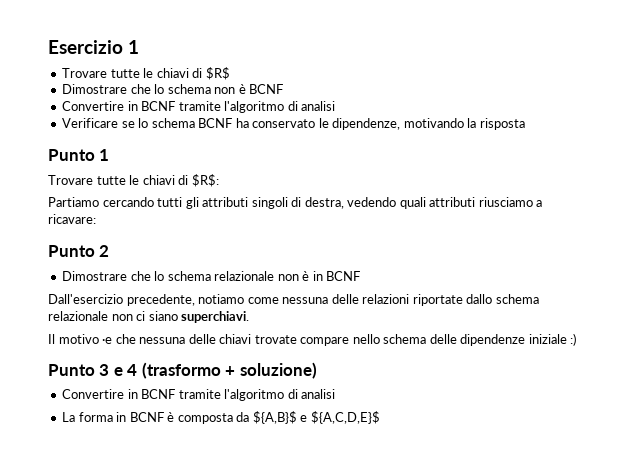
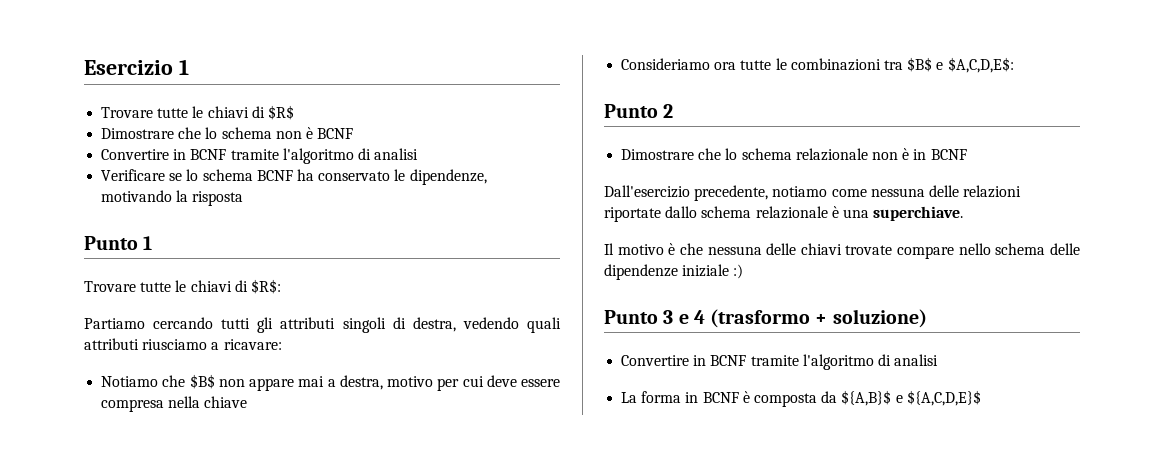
+ Notiamo che $B$ non appare mai a destra, motivo per cui deve essere compresa nella chiave
+ Consideriamo ora tutte le combinazioni tra $B$ e $A,C,D,E$:
- Dall'esercizio precedente, notiamo come nessuna delle relazioni riportate dallo schema relazionale non ci siano superchiavi.
+ Dall'esercizio precedente, notiamo come nessuna delle relazioni riportate dallo schema relazionale è una superchiave.
- Il motivo ·e che nessuna delle chiavi trovate compare nello schema delle dipendenze iniziale :)
+ Il motivo è che nessuna delle chiavi trovate compare nello schema delle dipendenze iniziale :)

